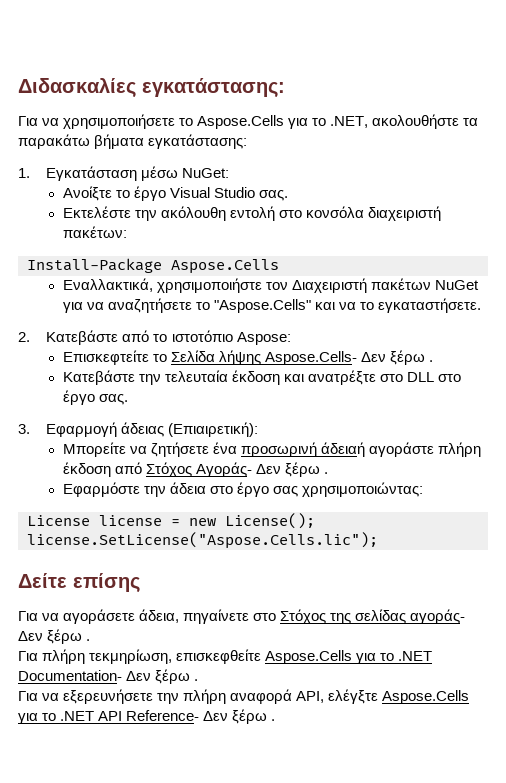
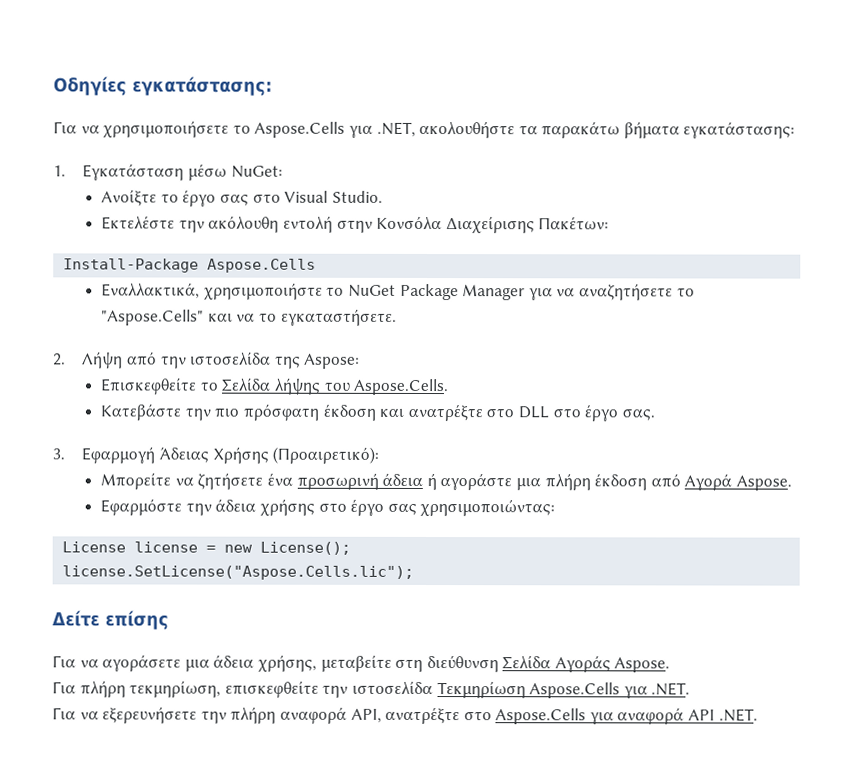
- Διδασκαλίες εγκατάστασης:
+ Οδηγίες εγκατάστασης:
- Για να χρησιμοποιήσετε το Aspose.Cells για το .NET, ακολουθήστε τα παρακάτω βήματα εγκατάστασης:
+ Για να χρησιμοποιήσετε το Aspose.Cells για .NET, ακολουθήστε τα παρακάτω βήματα εγκατάστασης:
- Ανοίξτε το έργο Visual Studio σας.
+ Ανοίξτε το έργο σας στο Visual Studio.
- Εκτελέστε την ακόλουθη εντολή στο κονσόλα διαχειριστή πακέτων:
+ Εκτελέστε την ακόλουθη εντολή στην Κονσόλα Διαχείρισης Πακέτων:
- Εναλλακτικά, χρησιμοποιήστε τον Διαχειριστή πακέτων NuGet για να αναζητήσετε το "Aspose.Cells" και να το εγκαταστήσετε.
+ Εναλλακτικά, χρησιμοποιήστε το NuGet Package Manager για να αναζητήσετε το "Aspose.Cells" και να το εγκαταστήσετε.
- 2. Κατεβάστε από το ιστοτόπιο Aspose:
+ 2. Λήψη από την ιστοσελίδα της Aspose:
- Επισκεφτείτε το Σελίδα λήψης Aspose.Cells- Δεν ξέρω .
+ Επισκεφθείτε το Σελίδα λήψης του Aspose.Cells.
- Κατεβάστε την τελευταία έκδοση και ανατρέξτε στο DLL στο έργο σας.
+ Κατεβάστε την πιο πρόσφατη έκδοση και ανατρέξτε στο DLL στο έργο σας.
- 3. Εφαρμογή άδειας (Επιαιρετική):
+ 3. Εφαρμογή Άδειας Χρήσης (Προαιρετικό):
- Μπορείτε να ζητήσετε ένα προσωρινή άδειαή αγοράστε πλήρη έκδοση από Στόχος Αγοράς- Δεν ξέρω .
+ Μπορείτε να ζητήσετε ένα προσωρινή άδεια ή αγοράστε μια πλήρη έκδοση από Αγορά Aspose.
- Εφαρμόστε την άδεια στο έργο σας χρησιμοποιώντας:
+ Εφαρμόστε την άδεια χρήσης στο έργο σας χρησιμοποιώντας:
- Για να αγοράσετε άδεια, πηγαίνετε στο Στόχος της σελίδας αγοράς- Δεν ξέρω .
- Για πλήρη τεκμηρίωση, επισκεφθείτε Aspose.Cells για το .NET Documentation- Δεν ξέρω .
+ Για να αγοράσετε μια άδεια χρήσης, μεταβείτε στη διεύθυνση Σελίδα Αγοράς Aspose.
+ Για πλήρη τεκμηρίωση, επισκεφθείτε την ιστοσελίδα Τεκμηρίωση Aspose.Cells για .NET.
- Για να εξερευνήσετε την πλήρη αναφορά API, ελέγξτε Aspose.Cells για το .NET API Reference- Δεν ξέρω .
+ Για να εξερευνήσετε την πλήρη αναφορά API, ανατρέξτε στο Aspose.Cells για αναφορά API .NET.

